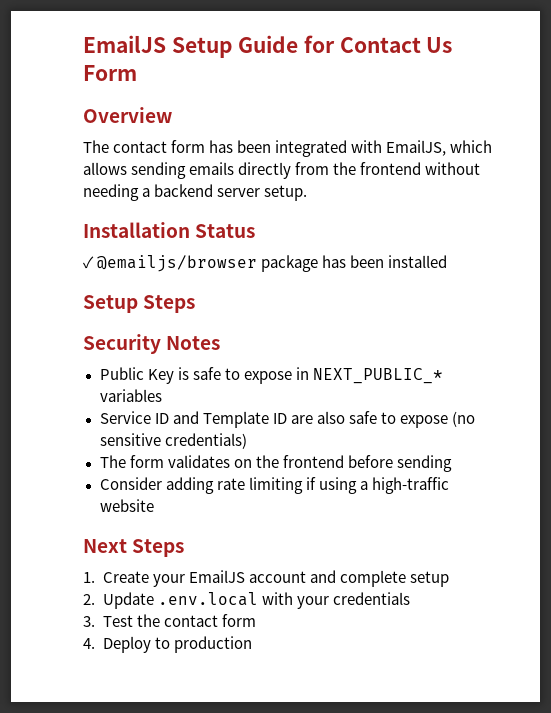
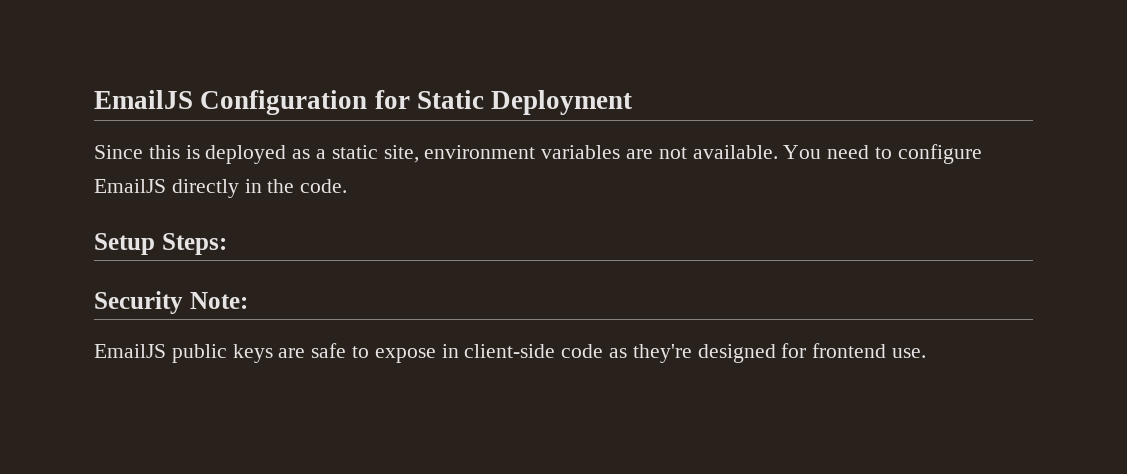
- EmailJS Setup Guide for Contact Us Form
- Overview
- The contact form has been integrated with EmailJS, which allows sending emails directly from the frontend without needing a backend server setup.
- Installation Status
- ✓ @emailjs/browser package has been installed
- Setup Steps
+ EmailJS Configuration for Static Deployment
+ Since this is deployed as a static site, environment variables are not available. You need to configure EmailJS directly in the code.
+ Setup Steps:
- Security Notes
- Public Key is safe to expose in NEXT_PUBLIC_* variables
- Service ID and Template ID are also safe to expose (no sensitive credentials)
- The form validates on the frontend before sending
- Consider adding rate limiting if using a high-traffic website
- Next Steps
- 1. Create your EmailJS account and complete setup
- 2. Update .env.local with your credentials
- 3. Test the contact form
- 4. Deploy to production
+ Security Note:
+ EmailJS public keys are safe to expose in client-side code as they're designed for frontend use.

